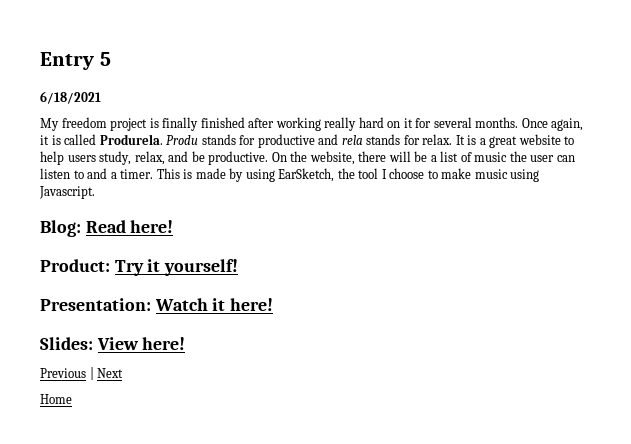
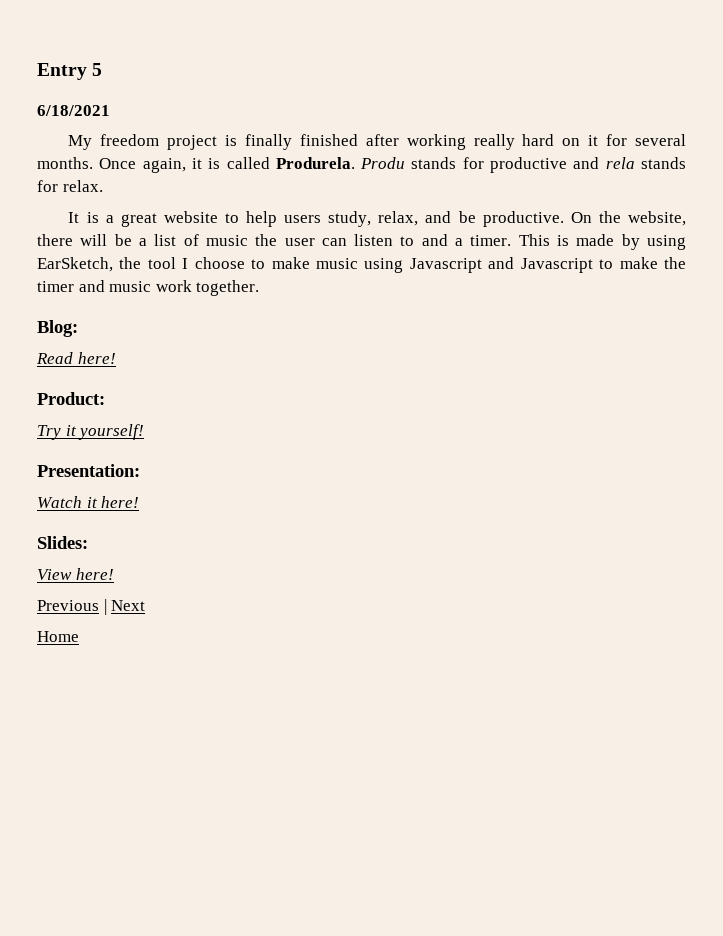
- Produ stands for productive and rela stands for relax. It is a great website to help users study, relax, and be productive.
+ Produ stands for productive and rela stands for relax.
+ It is a great website to help users study, relax, and be productive.
- This is made by using EarSketch, the tool I choose to make music using Javascript.
+ This is made by using EarSketch, the tool I choose to make music using Javascript and Javascript to make the timer and music work together.
- Blog: Read here!
+ Blog:
+ Read here!
- Product: Try it yourself!
+ Product:
+ Try it yourself!
- Presentation: Watch it here!
+ Presentation:
+ Watch it here!
- Slides: View here!
+ Slides:
+ View here!

